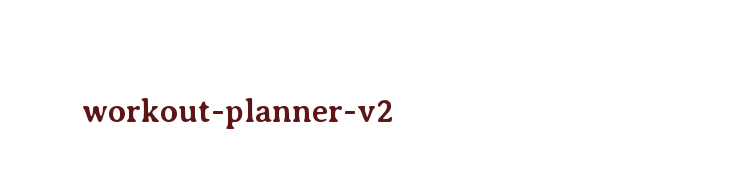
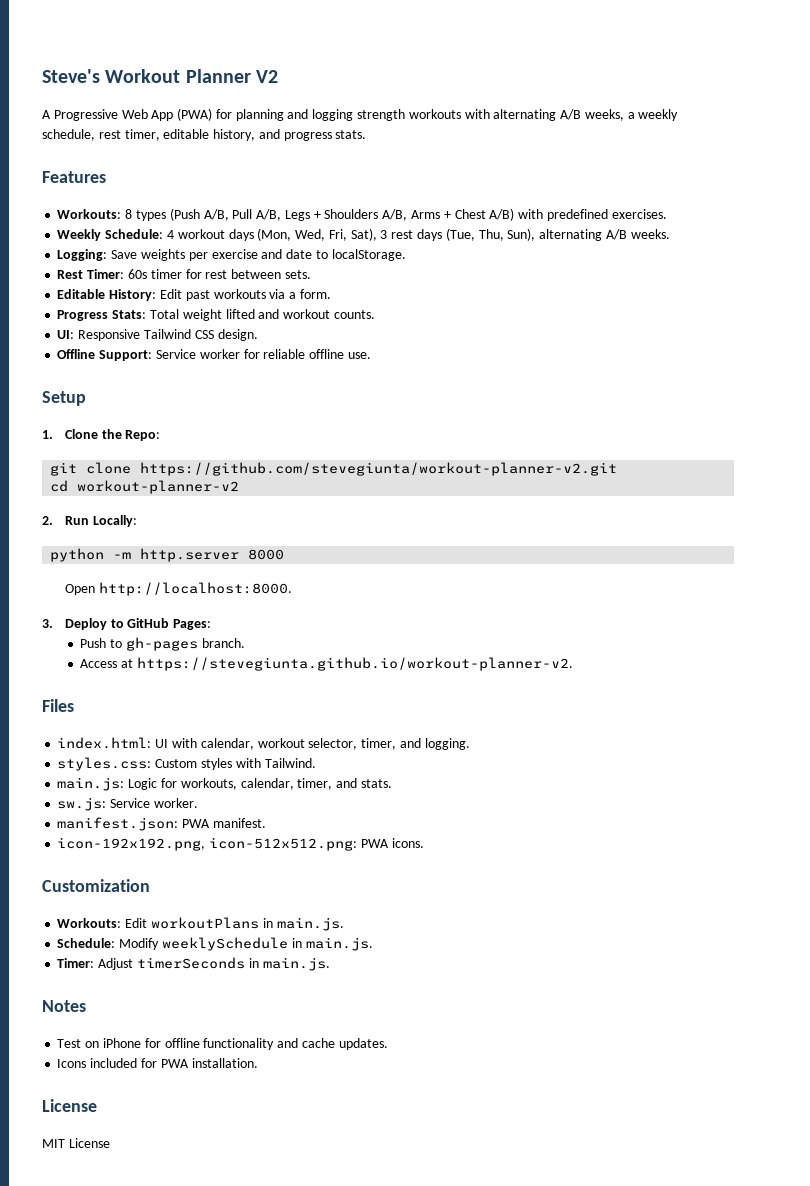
- workout-planner-v2
+ Steve's Workout Planner V2
+ A Progressive Web App (PWA) for planning and logging strength workouts with alternating A/B weeks, a weekly schedule, rest timer, editable history, and progress stats.
+ Features
+ Workouts: 8 types (Push A/B, Pull A/B, Legs + Shoulders A/B, Arms + Chest A/B) with predefined exercises.
+ Weekly Schedule: 4 workout days (Mon, Wed, Fri, Sat), 3 rest days (Tue, Thu, Sun), alternating A/B weeks.
+ Logging: Save weights per exercise and date to localStorage.
+ Rest Timer: 60s timer for rest between sets.
+ Editable History: Edit past workouts via a form.
+ Progress Stats: Total weight lifted and workout counts.
+ UI: Responsive Tailwind CSS design.
+ Offline Support: Service worker for reliable offline use.
+ Setup
+ 1. Clone the Repo:
+ git clone https://github.com/stevegiunta/workout-planner-v2.git
+ cd workout-planner-v2
+ 2. Run Locally:
+ python -m http.server 8000
+ Open http://localhost:8000.
+ 3. Deploy to GitHub Pages:
+ Push to gh-pages branch.
+ Access at https://stevegiunta.github.io/workout-planner-v2.
+ Files
+ index.html: UI with calendar, workout selector, timer, and logging.
+ styles.css: Custom styles with Tailwind.
+ main.js: Logic for workouts, calendar, timer, and stats.
+ sw.js: Service worker.
+ manifest.json: PWA manifest.
+ icon-192x192.png, icon-512x512.png: PWA icons.
+ Customization
+ Workouts: Edit workoutPlans in main.js.
+ Schedule: Modify weeklySchedule in main.js.
+ Timer: Adjust timerSeconds in main.js.
+ Notes
+ Test on iPhone for offline functionality and cache updates.
+ Icons included for PWA installation.
+ License
+ MIT License

